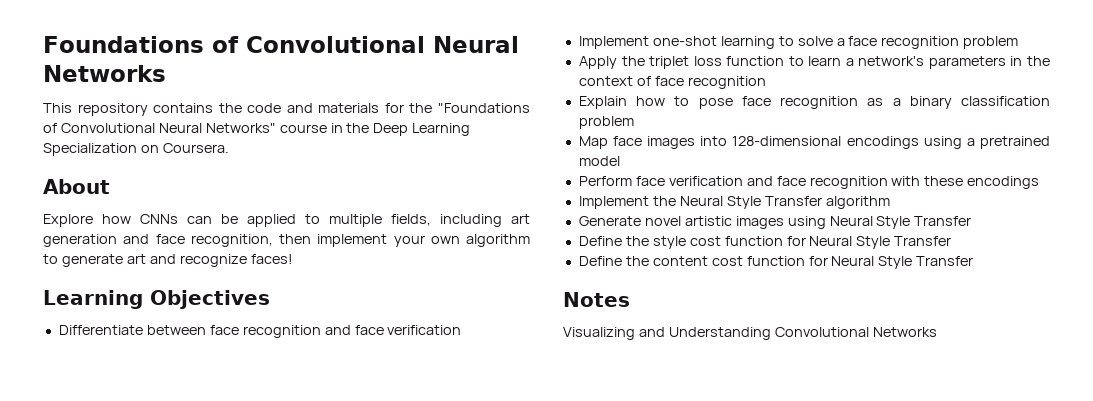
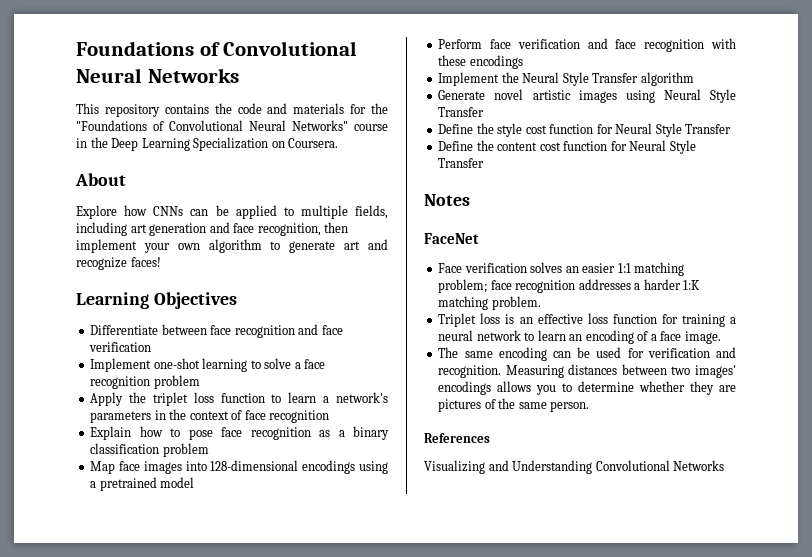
+ FaceNet
+ Face verification solves an easier 1:1 matching problem; face recognition addresses a harder 1:K matching problem.
+ Triplet loss is an effective loss function for training a neural network to learn an encoding of a face image.
+ The same encoding can be used for verification and recognition. Measuring distances between two images' encodings allows you to determine whether they are pictures of the same person.
+ References

